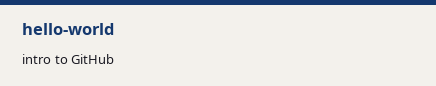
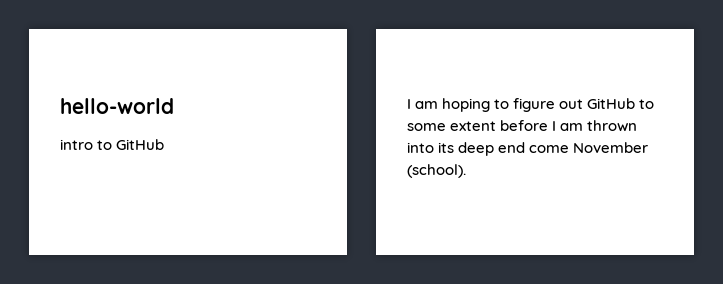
+ I am hoping to figure out GitHub to some extent before I am thrown into its deep end come November (school).

